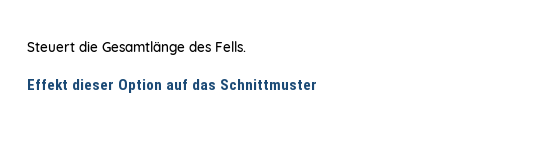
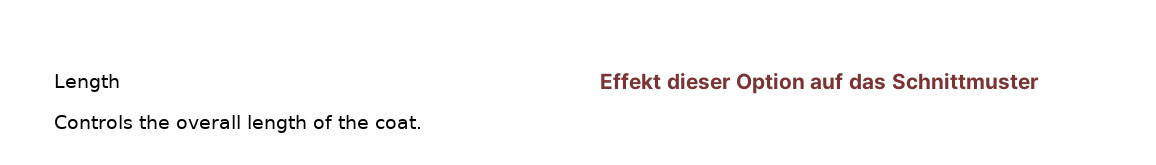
- Steuert die Gesamtlänge des Fells.
+ Length
+ Controls the overall length of the coat.

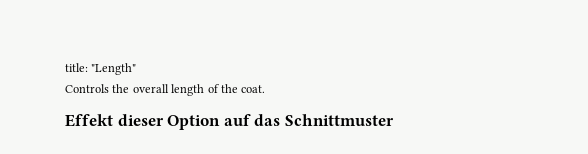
- Length
+ title: "Length"

